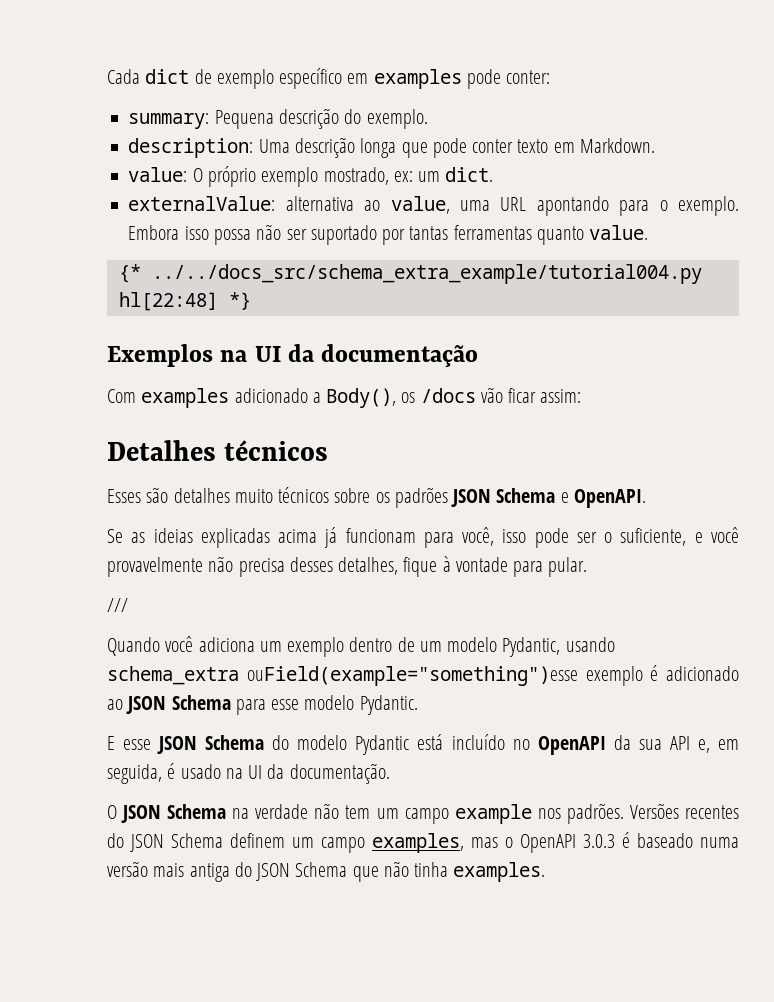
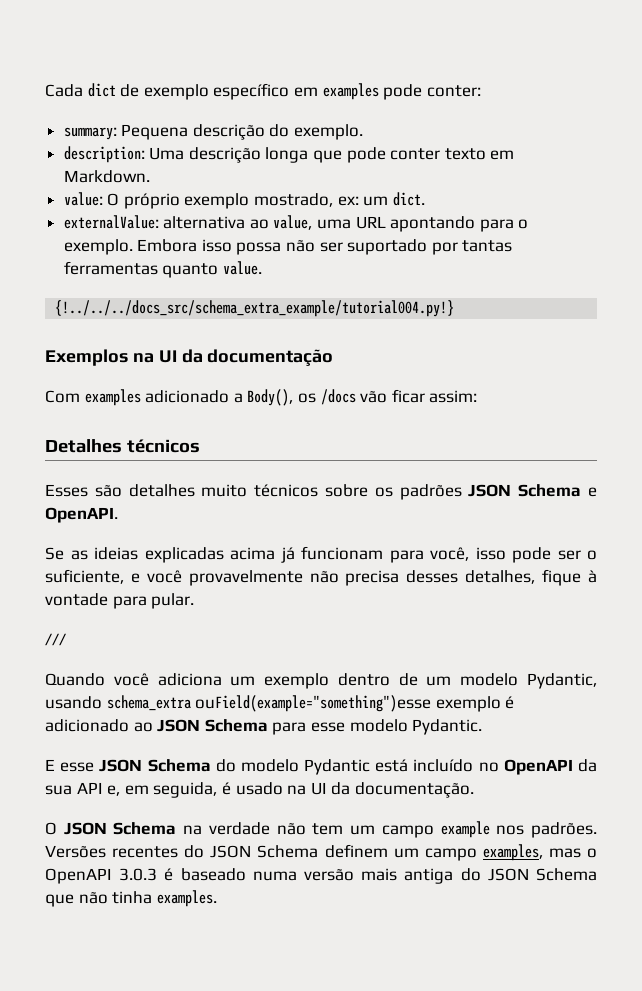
- {* ../../docs_src/schema_extra_example/tutorial004.py hl[22:48] *}
+ {!../../../docs_src/schema_extra_example/tutorial004.py!}

